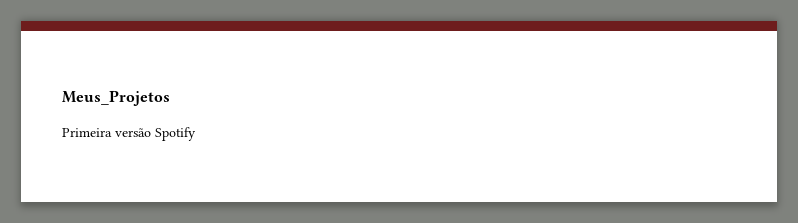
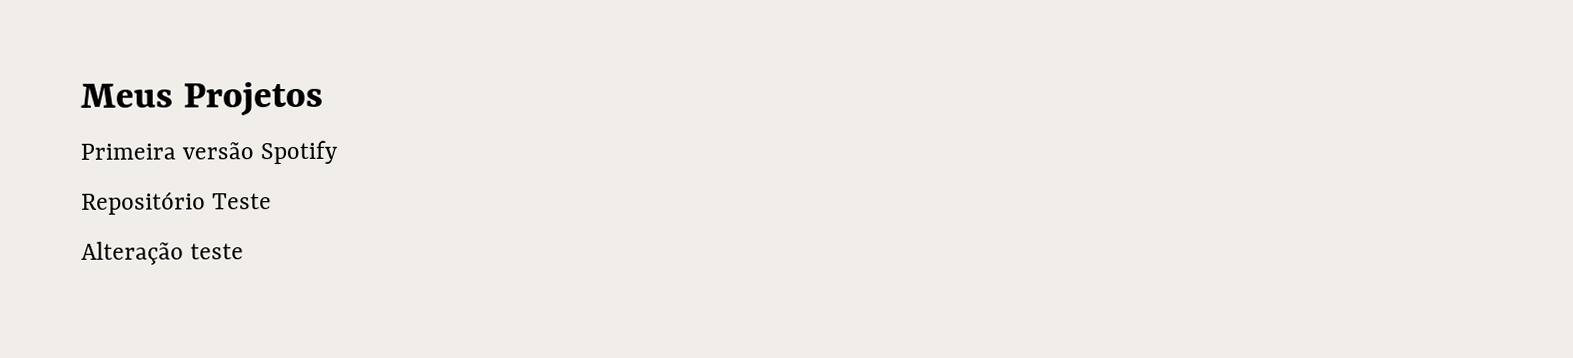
- Meus_Projetos
+ Meus Projetos
+ Repositório Teste
+ Alteração teste

